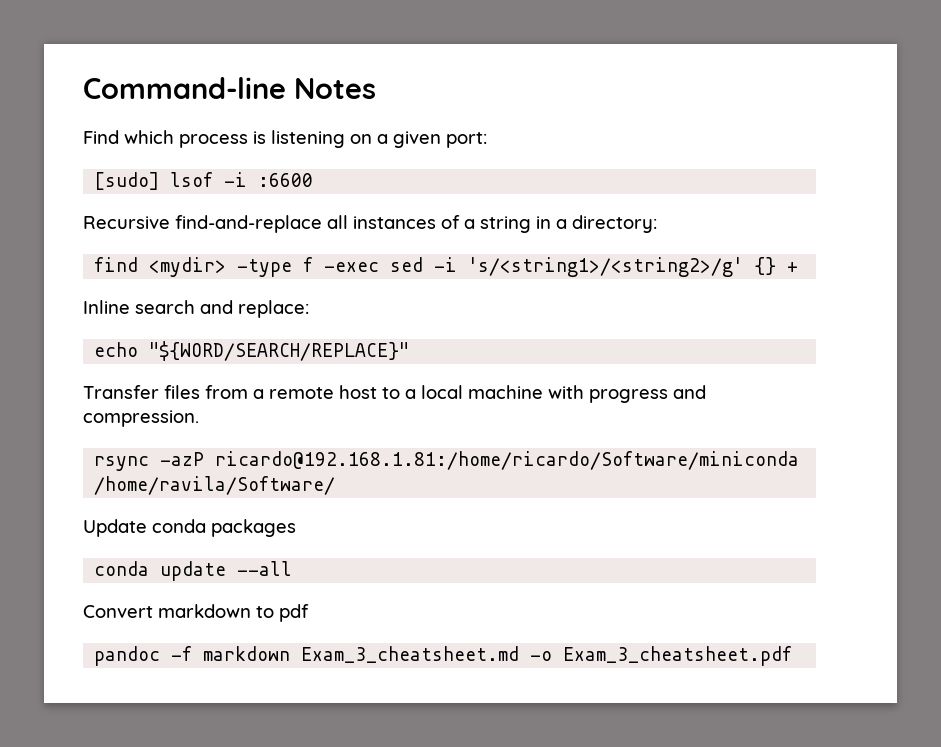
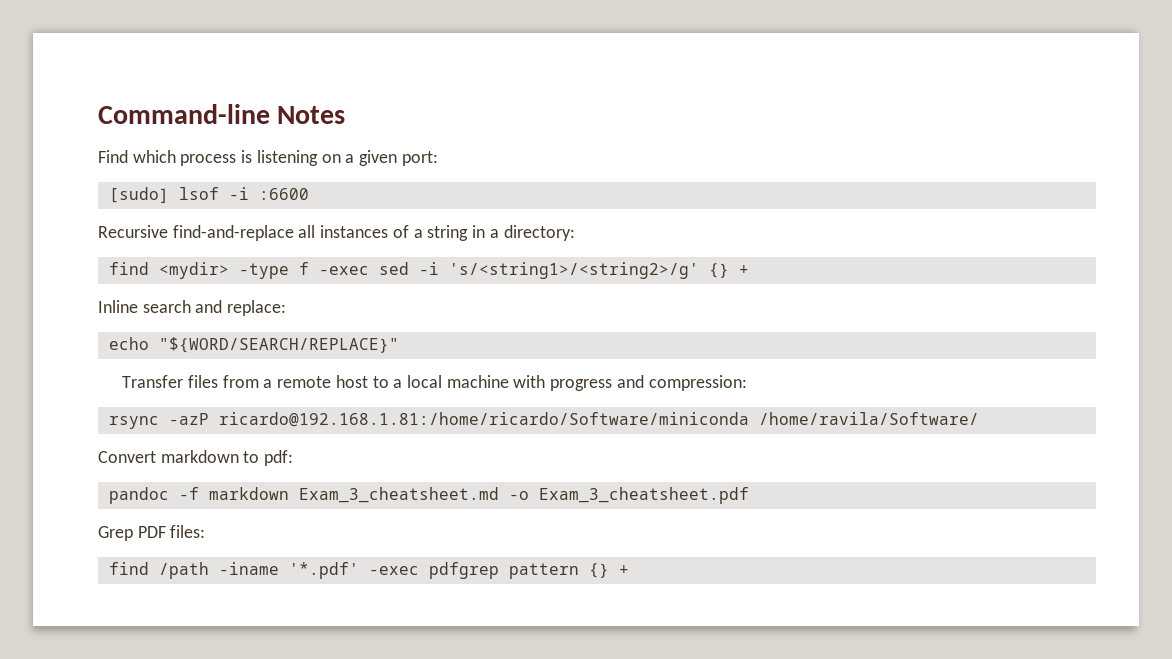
- Transfer files from a remote host to a local machine with progress and compression.
+ Transfer files from a remote host to a local machine with progress and compression:
- Update conda packages
- conda update --all
- Convert markdown to pdf
+ Convert markdown to pdf:
+ Grep PDF files:
+ find /path -iname '*.pdf' -exec pdfgrep pattern {} +

